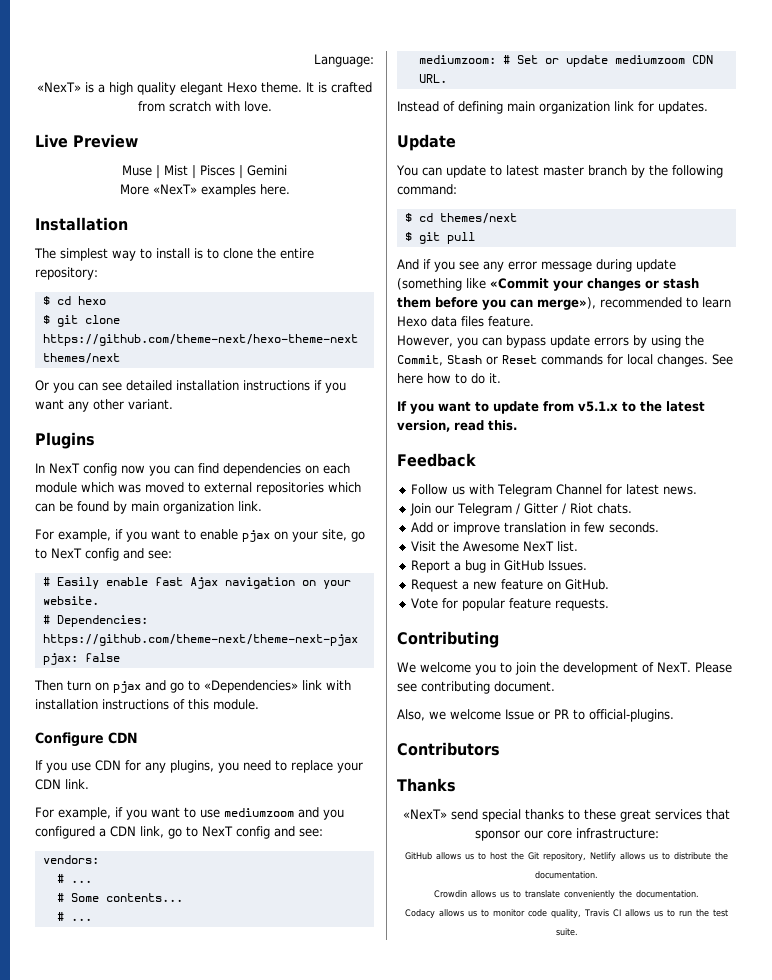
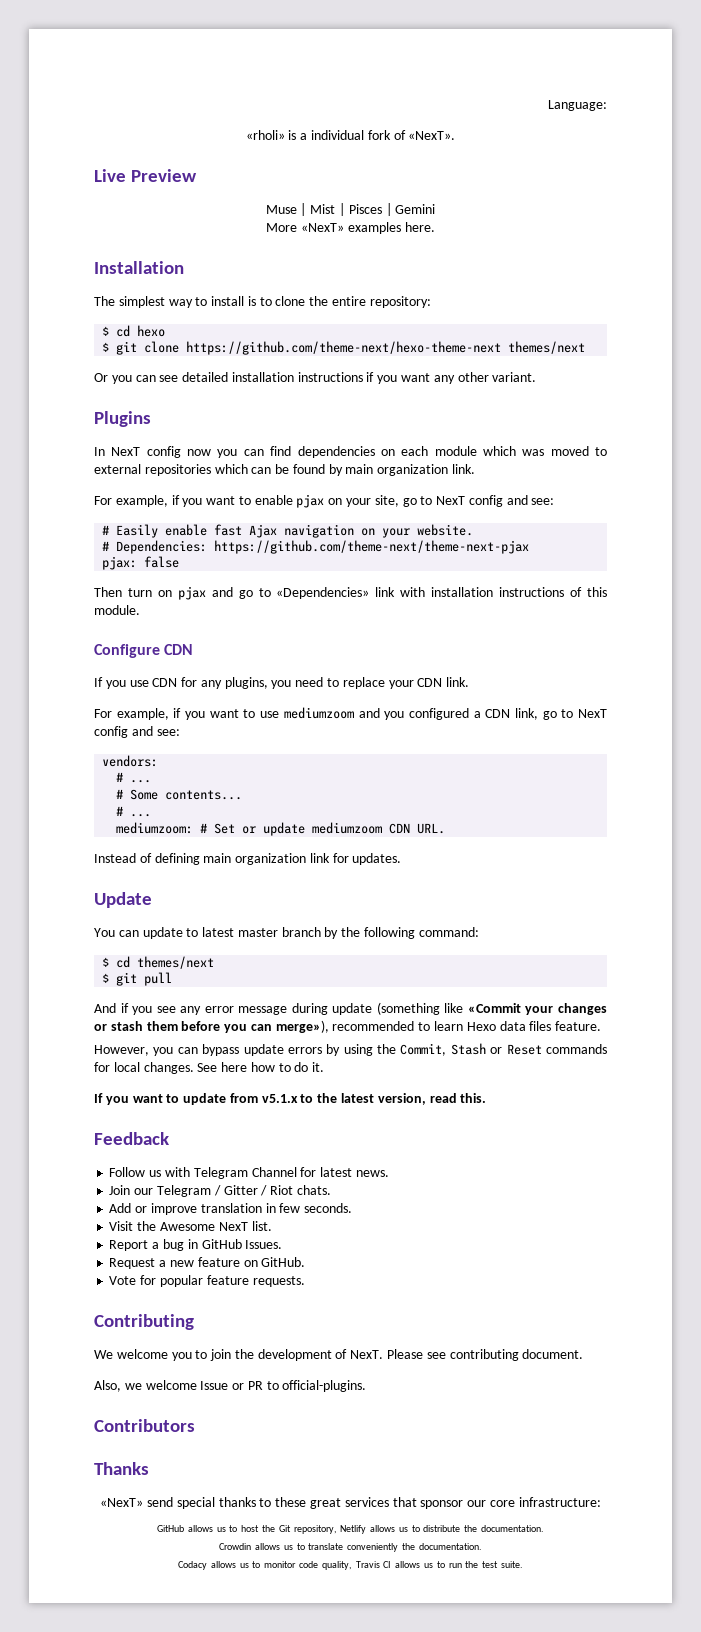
- «NexT» is a high quality elegant Hexo theme. It is crafted from scratch with love.
+ «rholi» is a individual fork of «NexT».

